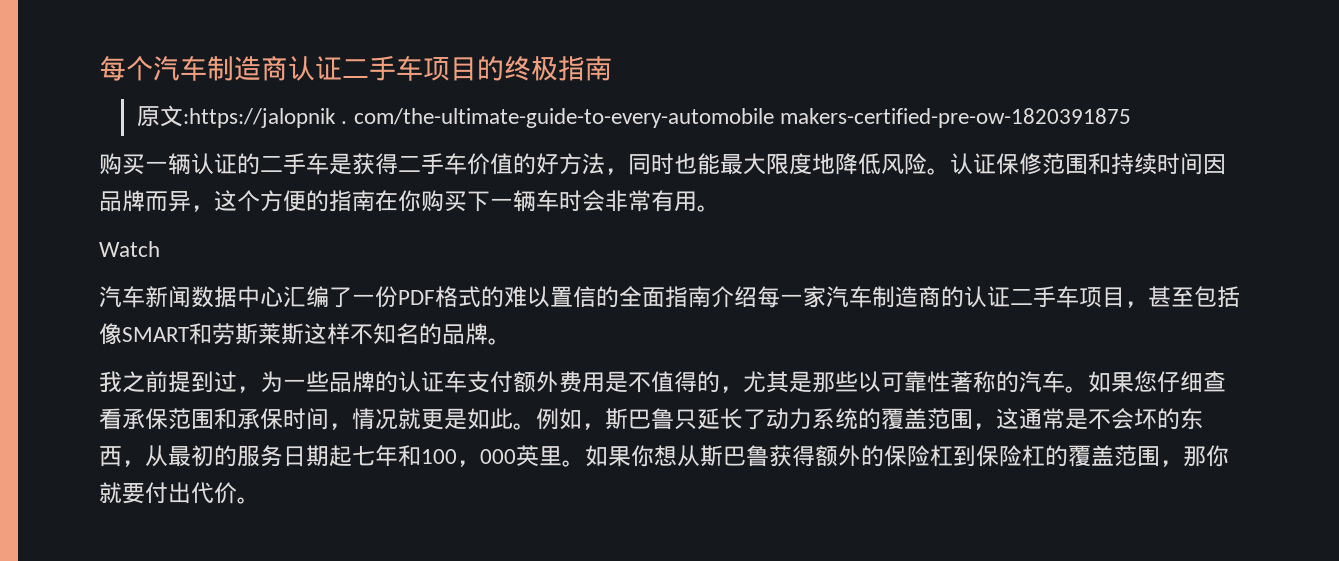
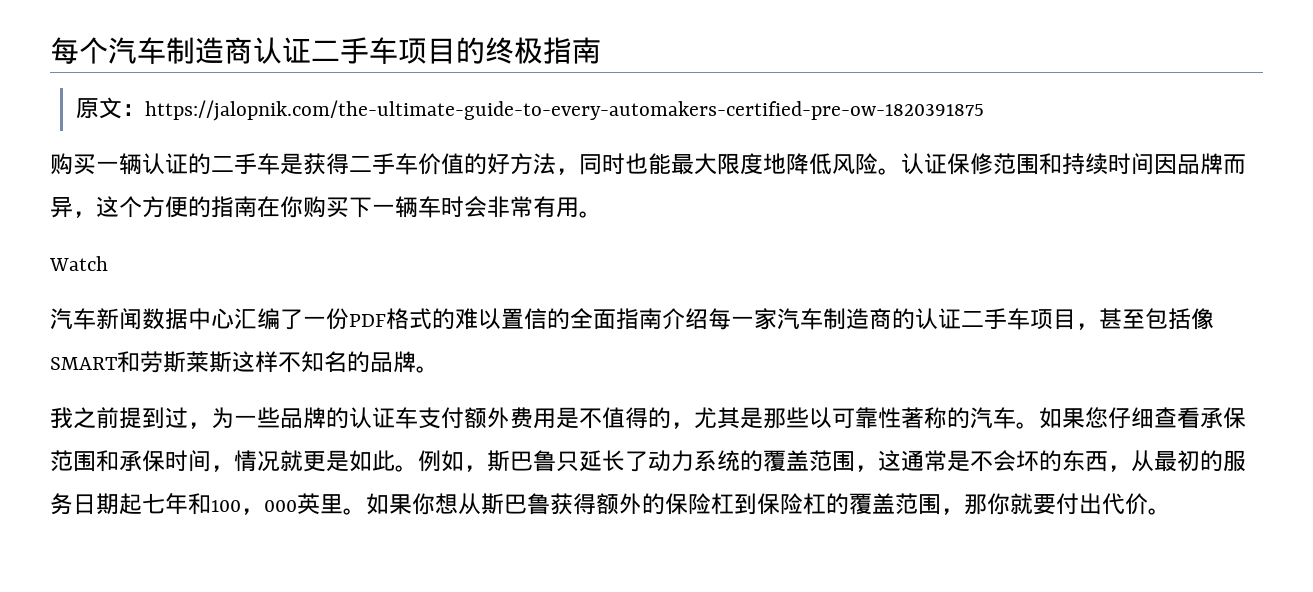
- 原文:https://jalopnik . com/the-ultimate-guide-to-every-automobile makers-certified-pre-ow-1820391875
+ 原文：https://jalopnik.com/the-ultimate-guide-to-every-automakers-certified-pre-ow-1820391875

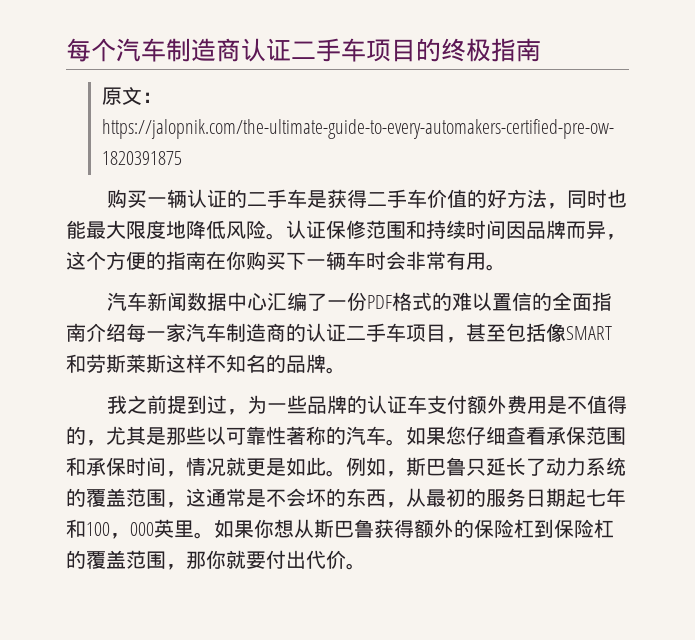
- Watch

